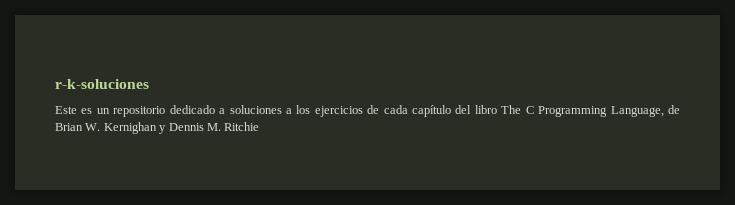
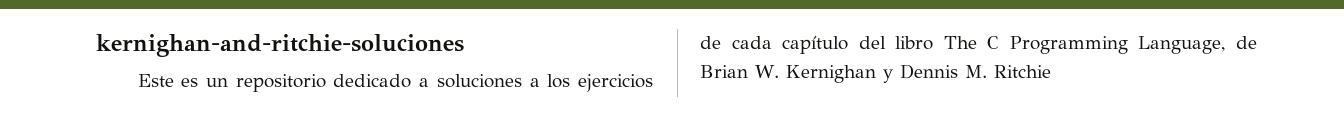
- r-k-soluciones
+ kernighan-and-ritchie-soluciones

